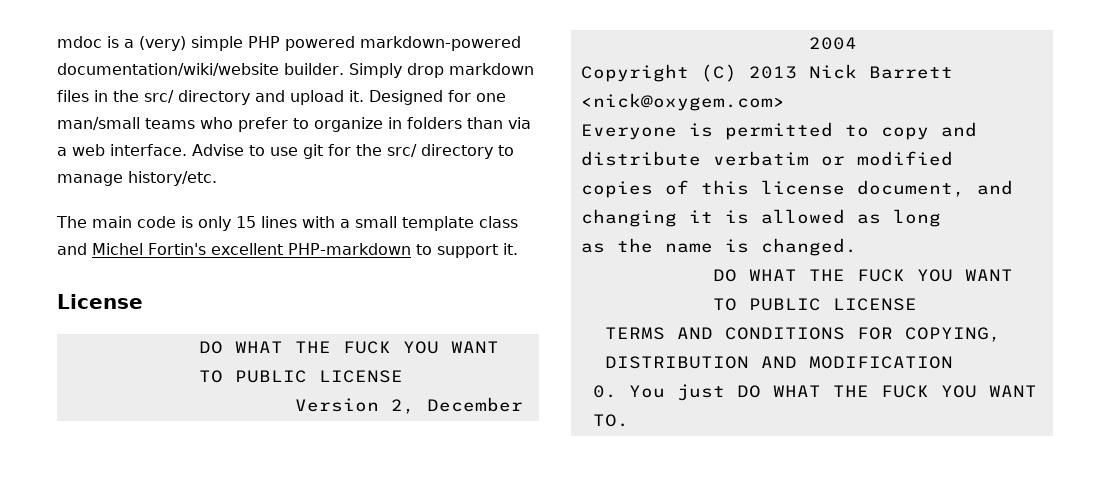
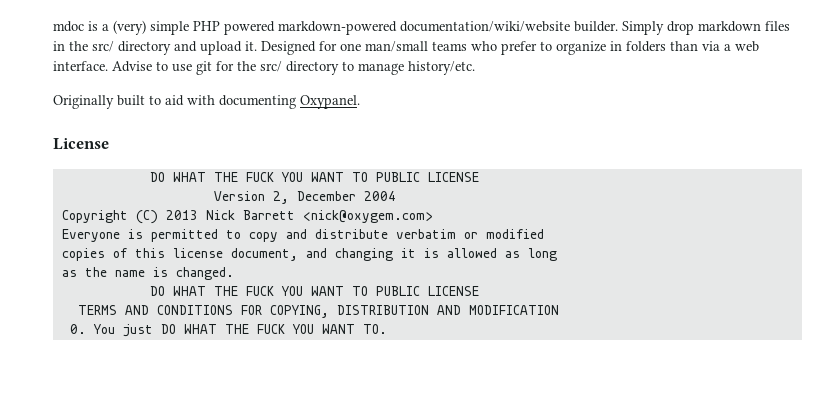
- The main code is only 15 lines with a small template class and Michel Fortin's excellent PHP-markdown to support it.
+ Originally built to aid with documenting Oxypanel.

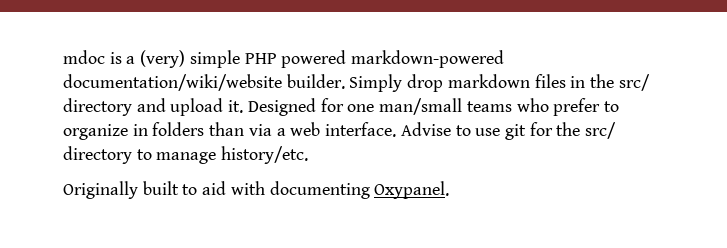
- License
- DO WHAT THE FUCK YOU WANT TO PUBLIC LICENSE
- Version 2, December 2004
- Copyright (C) 2013 Nick Barrett <nick@oxygem.com>
- Everyone is permitted to copy and distribute verbatim or modified
- copies of this license document, and changing it is allowed as long
- as the name is changed.
- DO WHAT THE FUCK YOU WANT TO PUBLIC LICENSE
- TERMS AND CONDITIONS FOR COPYING, DISTRIBUTION AND MODIFICATION
- 0. You just DO WHAT THE FUCK YOU WANT TO.

